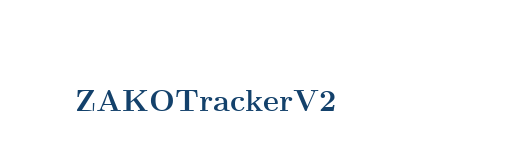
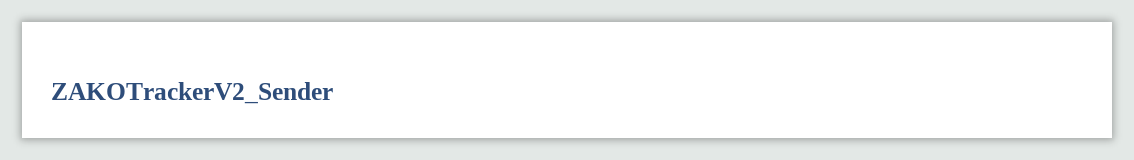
- ZAKOTrackerV2
+ ZAKOTrackerV2_Sender

